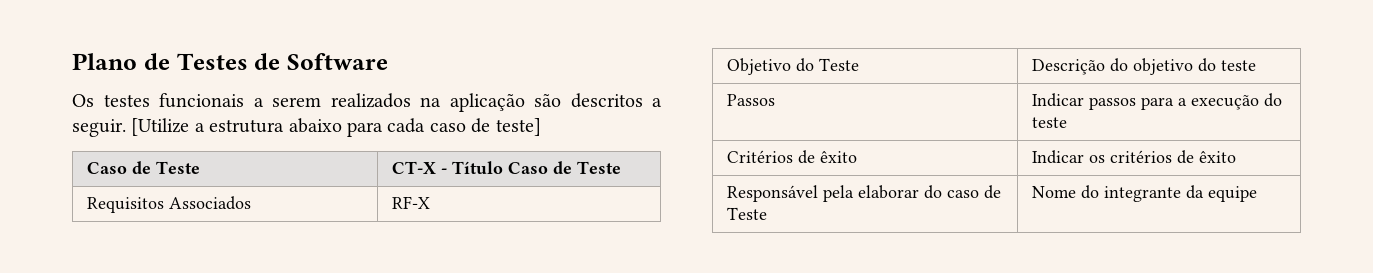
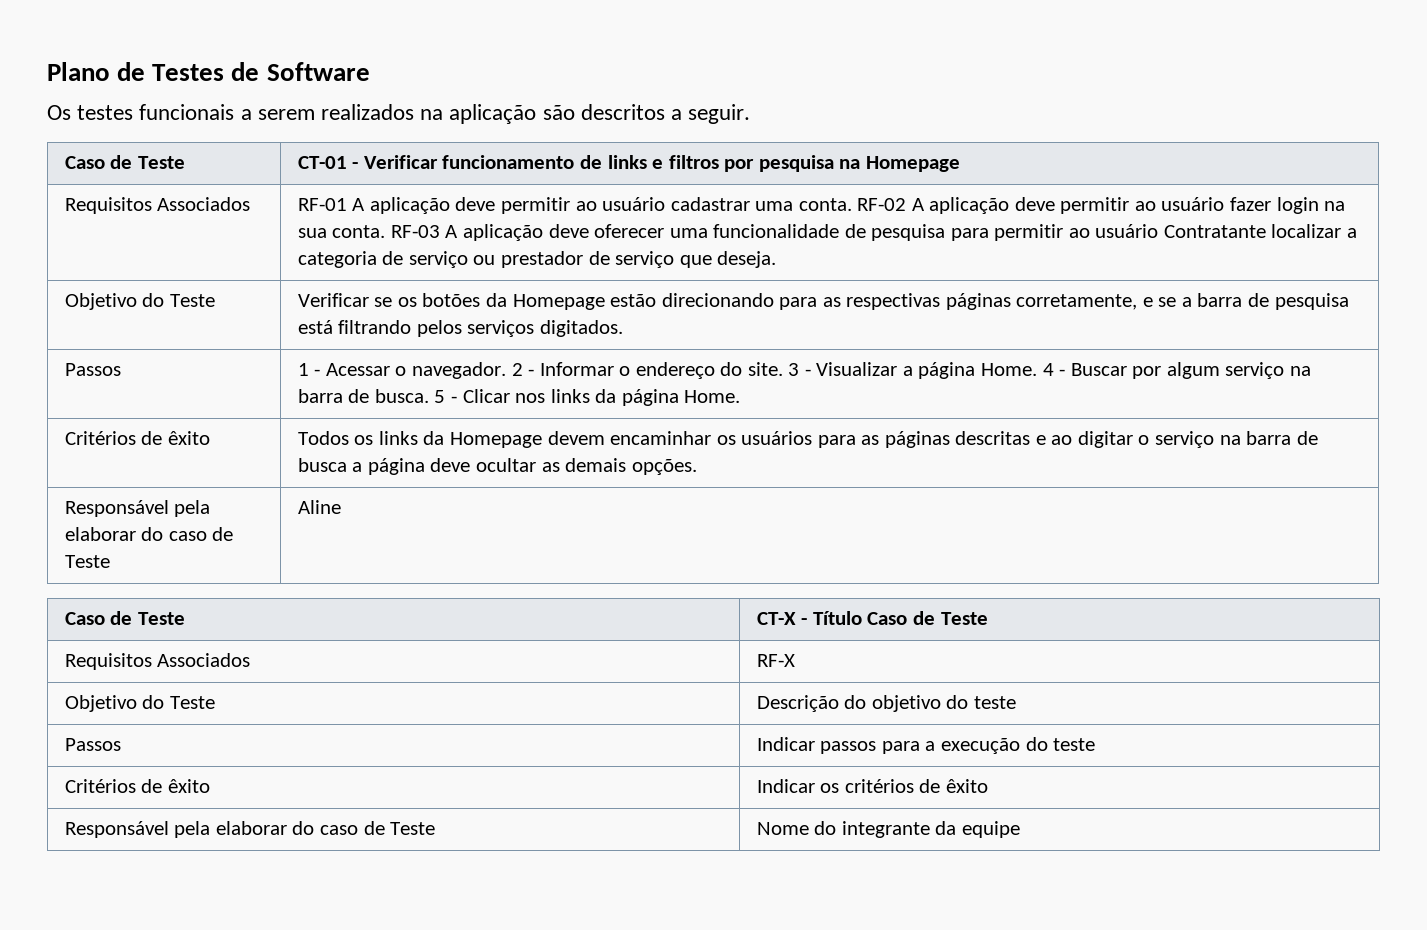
- Os testes funcionais a serem realizados na aplicação são descritos a seguir. [Utilize a estrutura abaixo para cada caso de teste]
+ Os testes funcionais a serem realizados na aplicação são descritos a seguir.
+ Caso de Teste | CT-01 - Verificar funcionamento de links e filtros por pesquisa na Homepage
+ Requisitos Associados | RF-01 A aplicação deve permitir ao usuário cadastrar uma conta. RF-02 A aplicação deve permitir ao usuário fazer login na sua conta. RF-03 A aplicação deve oferecer uma funcionalidade de pesquisa para permitir ao usuário Contratante localizar a categoria de serviço ou prestador de serviço que deseja.
+ Objetivo do Teste | Verificar se os botões da Homepage estão direcionando para as respectivas páginas corretamente, e se a barra de pesquisa está filtrando pelos serviços digitados.
+ Passos | 1 - Acessar o navegador. 2 - Informar o endereço do site. 3 - Visualizar a página Home. 4 - Buscar por algum serviço na barra de busca. 5 - Clicar nos links da página Home.
+ Critérios de êxito | Todos os links da Homepage devem encaminhar os usuários para as páginas descritas e ao digitar o serviço na barra de busca a página deve ocultar as demais opções.
+ Responsável pela elaborar do caso de Teste | Aline

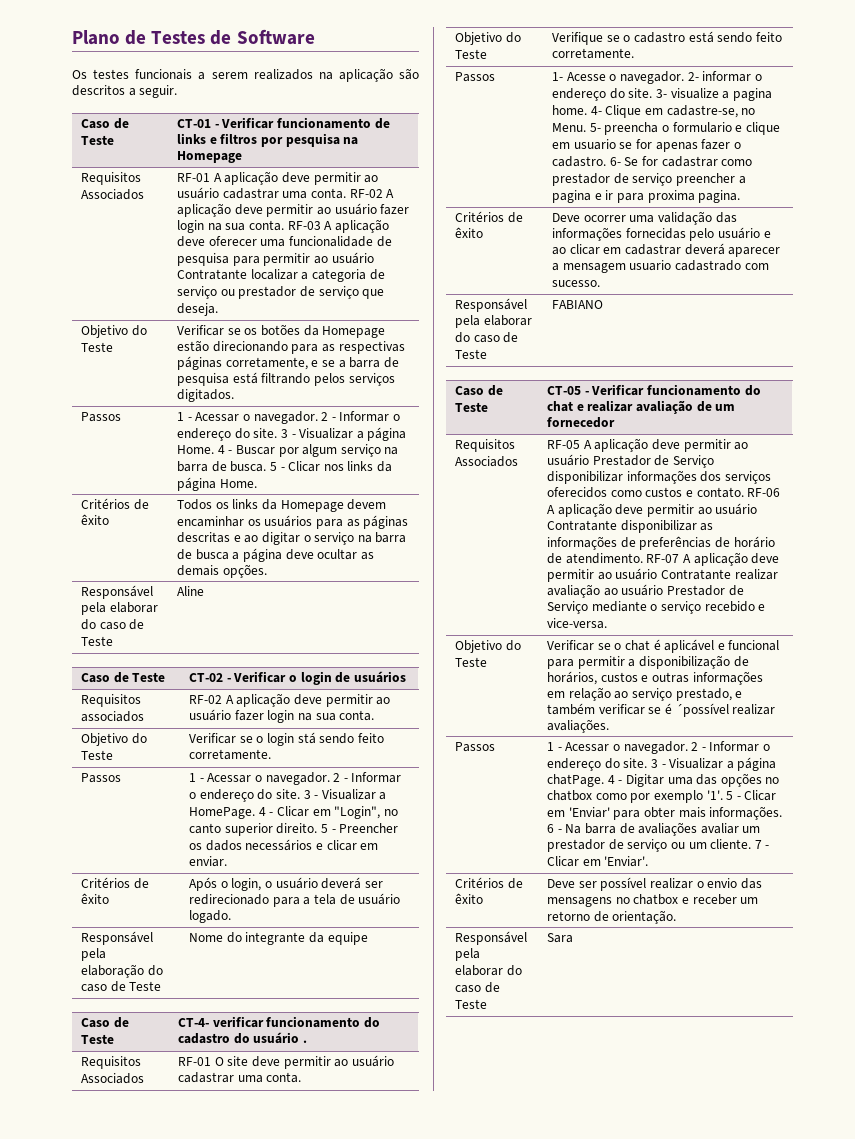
- Caso de Teste | CT-X - Título Caso de Teste
- Requisitos Associados | RF-X
- Objetivo do Teste | Descrição do objetivo do teste
- Passos | Indicar passos para a execução do teste
- Critérios de êxito | Indicar os critérios de êxito
- Responsável pela elaborar do caso de Teste | Nome do integrante da equipe
+ Caso de Teste | CT-02 - Verificar o login de usuários
+ Requisitos associados | RF-02 A aplicação deve permitir ao usuário fazer login na sua conta.
+ Objetivo do Teste | Verificar se o login stá sendo feito corretamente.
+ Passos | 1 - Acessar o navegador. 2 - Informar o endereço do site. 3 - Visualizar a HomePage. 4 - Clicar em "Login", no canto superior direito. 5 - Preencher os dados necessários e clicar em enviar.
+ Critérios de êxito | Após o login, o usuário deverá ser redirecionado para a tela de usuário logado.
+ Responsável pela elaboração do caso de Teste | Nome do integrante da equipe
+ Caso de Teste | CT-4- verificar funcionamento do cadastro do usuário .
+ Requisitos Associados | RF-01 O site deve permitir ao usuário cadastrar uma conta.
+ Objetivo do Teste | Verifique se o cadastro está sendo feito corretamente.
+ Passos | 1- Acesse o navegador. 2- informar o endereço do site. 3- visualize a pagina home. 4- Clique em cadastre-se, no Menu. 5- preencha o formulario e clique em usuario se for apenas fazer o cadastro. 6- Se for cadastrar como prestador de serviço preencher a pagina e ir para proxima pagina.
+ Critérios de êxito | Deve ocorrer uma validação das informações fornecidas pelo usuário e ao clicar em cadastrar deverá aparecer a mensagem usuario cadastrado com sucesso.
+ Responsável pela elaborar do caso de Teste | FABIANO
+ Caso de Teste | CT-05 - Verificar funcionamento do chat e realizar avaliação de um fornecedor
+ Requisitos Associados | RF-05 A aplicação deve permitir ao usuário Prestador de Serviço disponibilizar informações dos serviços oferecidos como custos e contato. RF-06 A aplicação deve permitir ao usuário Contratante disponibilizar as informações de preferências de horário de atendimento. RF-07 A aplicação deve permitir ao usuário Contratante realizar avaliação ao usuário Prestador de Serviço mediante o serviço recebido e vice-versa.
+ Objetivo do Teste | Verificar se o chat é aplicável e funcional para permitir a disponibilização de horários, custos e outras informações em relação ao serviço prestado, e também verificar se é ´possível realizar avaliações.
+ Passos | 1 - Acessar o navegador. 2 - Informar o endereço do site. 3 - Visualizar a página chatPage. 4 - Digitar uma das opções no chatbox como por exemplo '1'. 5 - Clicar em 'Enviar' para obter mais informações. 6 - Na barra de avaliações avaliar um prestador de serviço ou um cliente. 7 - Clicar em 'Enviar'.
+ Critérios de êxito | Deve ser possível realizar o envio das mensagens no chatbox e receber um retorno de orientação.
+ Responsável pela elaborar do caso de Teste | Sara

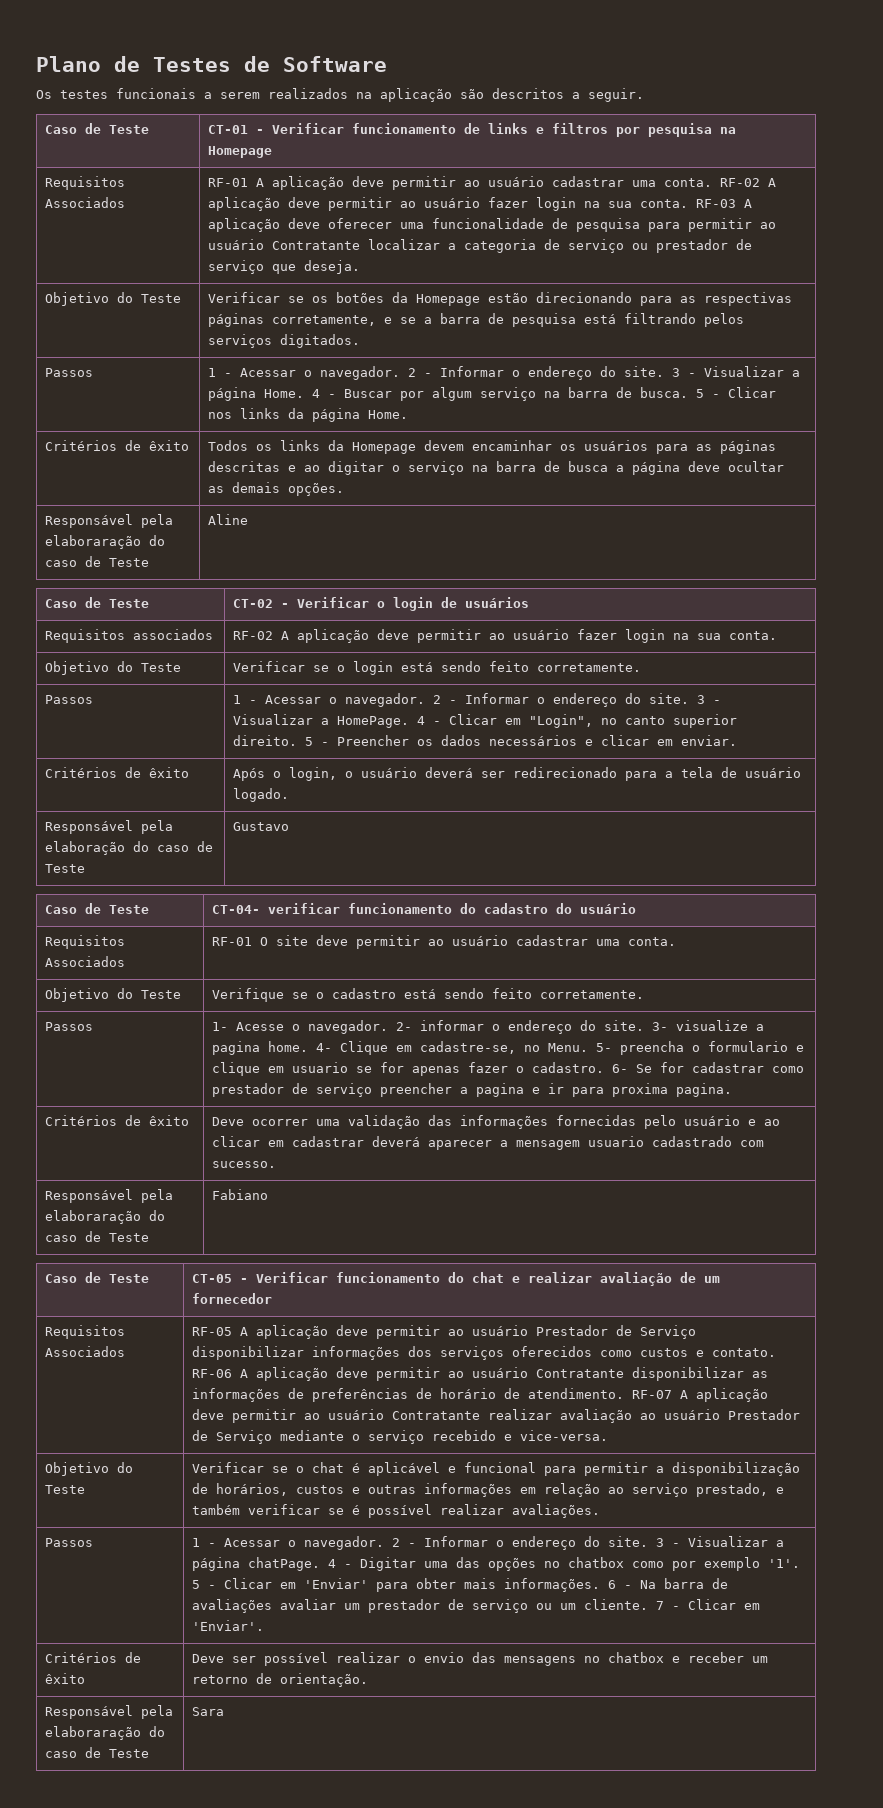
- Responsável pela elaborar do caso de Teste | Aline
+ Responsável pela elaboraração do caso de Teste | Aline
- Objetivo do Teste | Verificar se o login stá sendo feito corretamente.
+ Objetivo do Teste | Verificar se o login está sendo feito corretamente.
- Responsável pela elaboração do caso de Teste | Nome do integrante da equipe
- Caso de Teste | CT-4- verificar funcionamento do cadastro do usuário .
+ Responsável pela elaboração do caso de Teste | Gustavo
+ Caso de Teste | CT-04- verificar funcionamento do cadastro do usuário
- Responsável pela elaborar do caso de Teste | FABIANO
+ Responsável pela elaboraração do caso de Teste | Fabiano
- Objetivo do Teste | Verificar se o chat é aplicável e funcional para permitir a disponibilização de horários, custos e outras informações em relação ao serviço prestado, e também verificar se é ´possível realizar avaliações.
+ Objetivo do Teste | Verificar se o chat é aplicável e funcional para permitir a disponibilização de horários, custos e outras informações em relação ao serviço prestado, e também verificar se é possível realizar avaliações.
- Responsável pela elaborar do caso de Teste | Sara
+ Responsável pela elaboraração do caso de Teste | Sara

